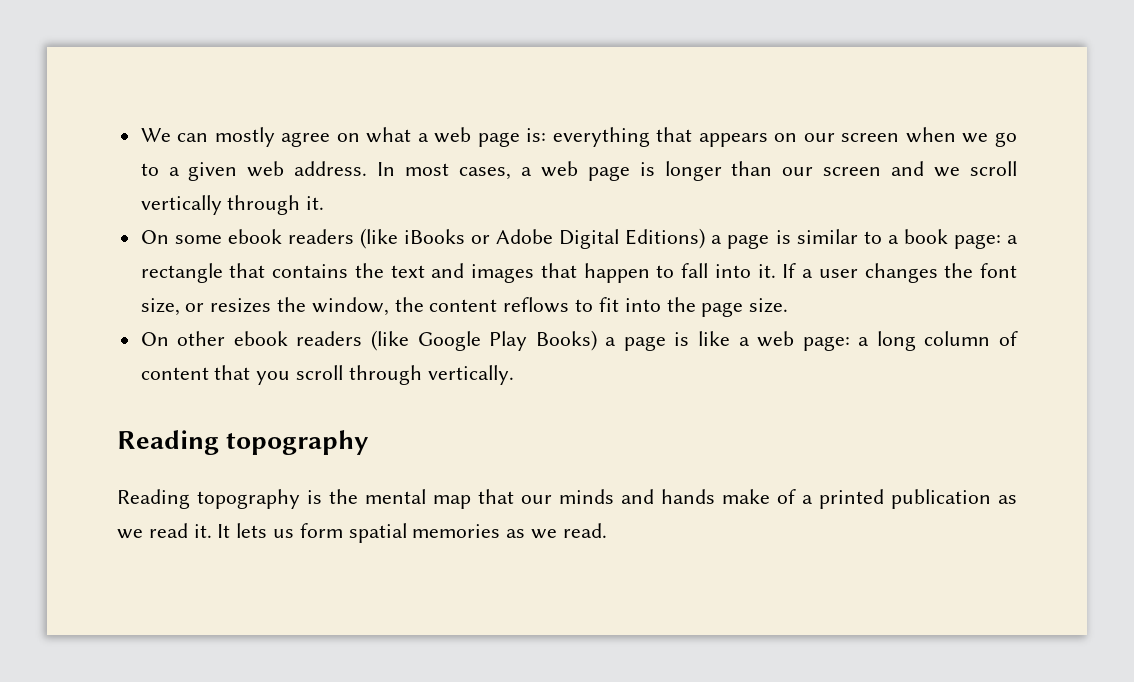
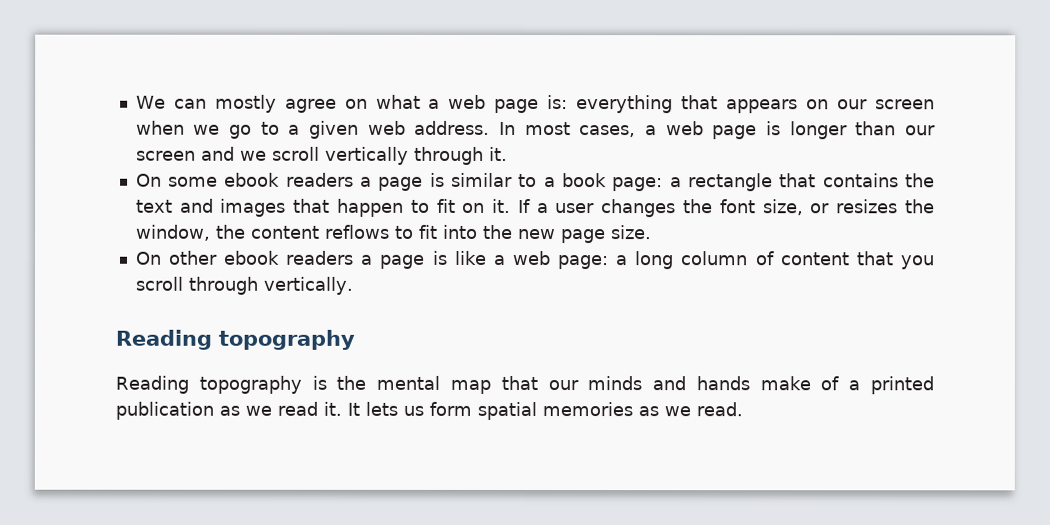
- On some ebook readers (like iBooks or Adobe Digital Editions) a page is similar to a book page: a rectangle that contains the text and images that happen to fall into it.
+ On some ebook readers a page is similar to a book page: a rectangle that contains the text and images that happen to fit on it.
- If a user changes the font size, or resizes the window, the content reflows to fit into the page size.
+ If a user changes the font size, or resizes the window, the content reflows to fit into the new page size.
- On other ebook readers (like Google Play Books) a page is like a web page: a long column of content that you scroll through vertically.
+ On other ebook readers a page is like a web page: a long column of content that you scroll through vertically.

